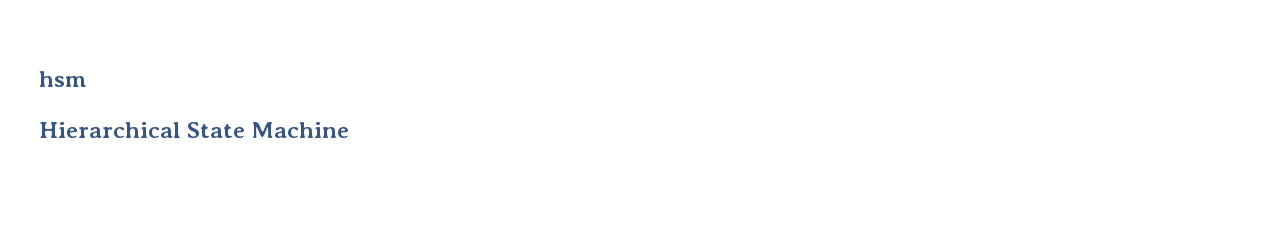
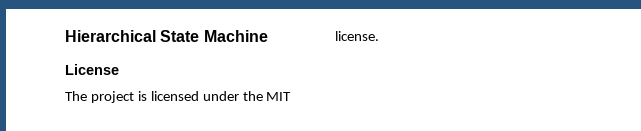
- hsm
+ License
+ The project is licensed under the MIT license.

